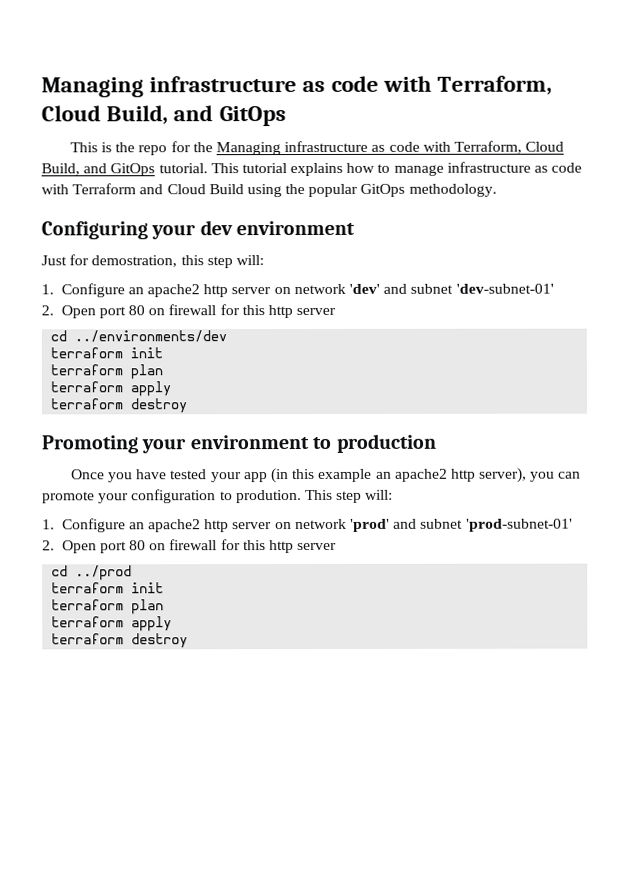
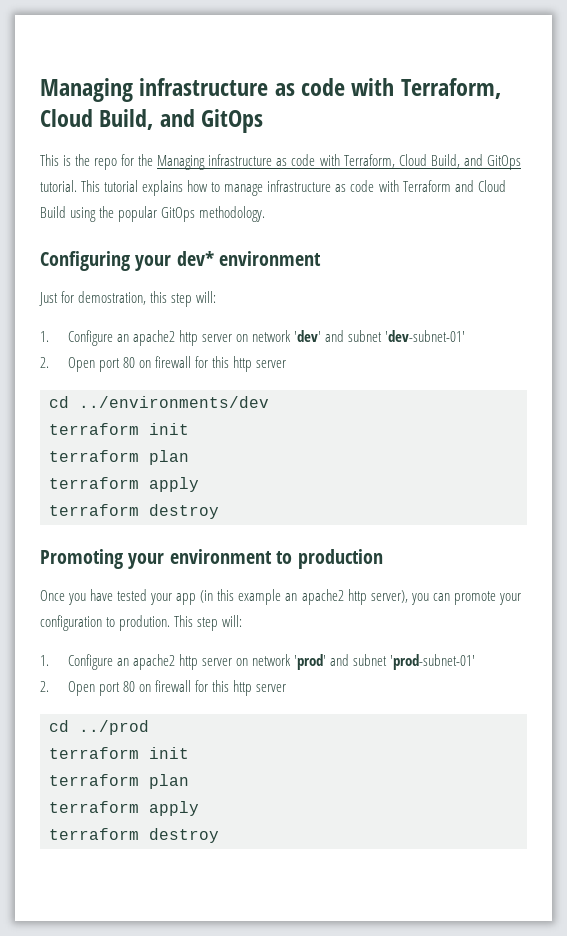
- Configuring your dev environment
+ Configuring your dev* environment

